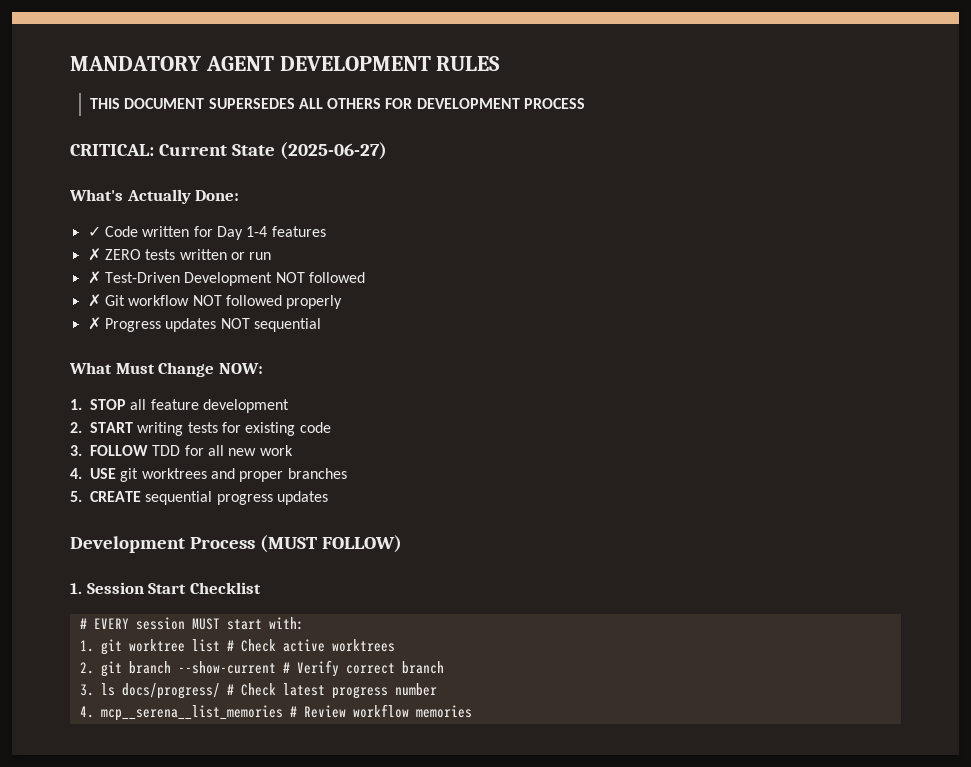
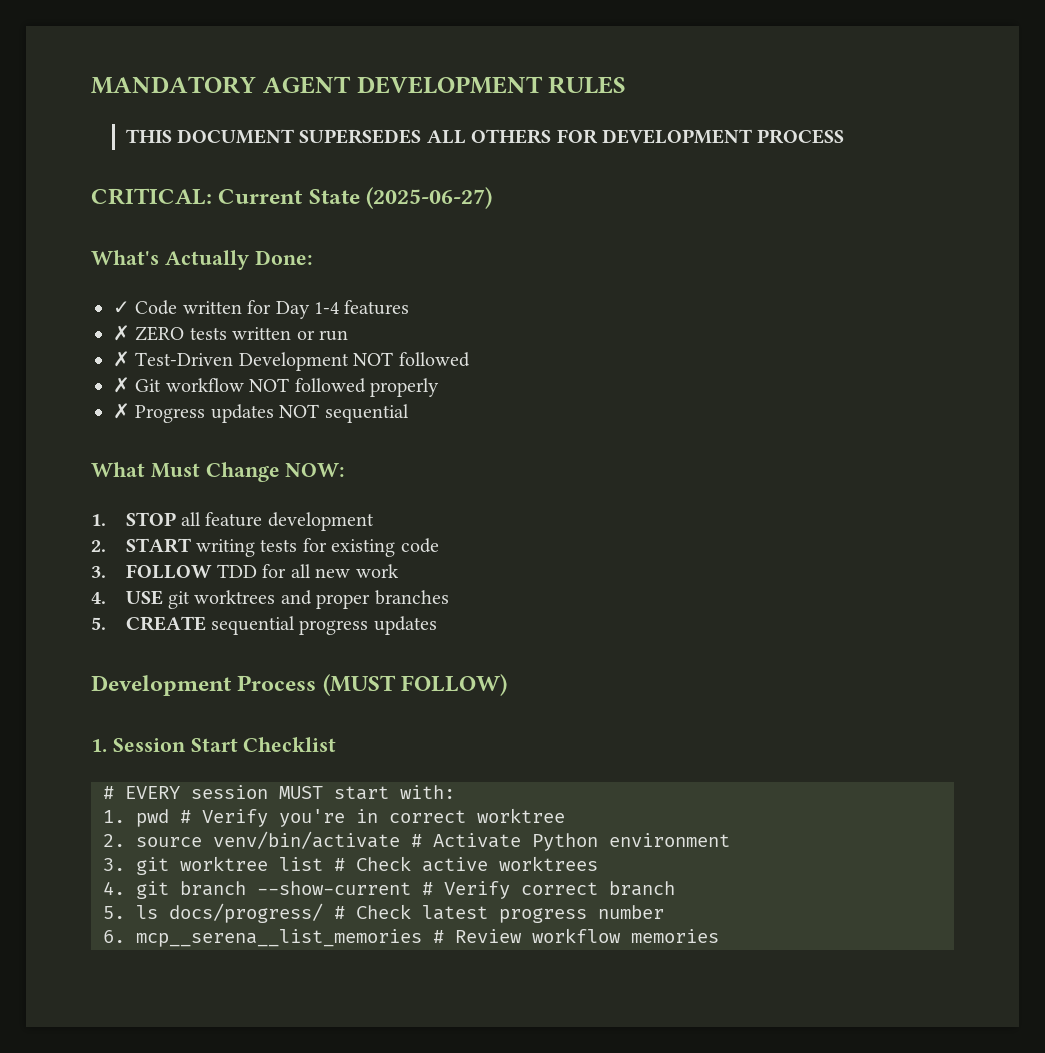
- 1. git worktree list # Check active worktrees
+ 1. pwd # Verify you're in correct worktree
+ 2. source venv/bin/activate # Activate Python environment
+ 3. git worktree list # Check active worktrees
- 2. git branch --show-current # Verify correct branch
+ 4. git branch --show-current # Verify correct branch
- 3. ls docs/progress/ # Check latest progress number
+ 5. ls docs/progress/ # Check latest progress number
- 4. mcp__serena__list_memories # Review workflow memories
+ 6. mcp__serena__list_memories # Review workflow memories

